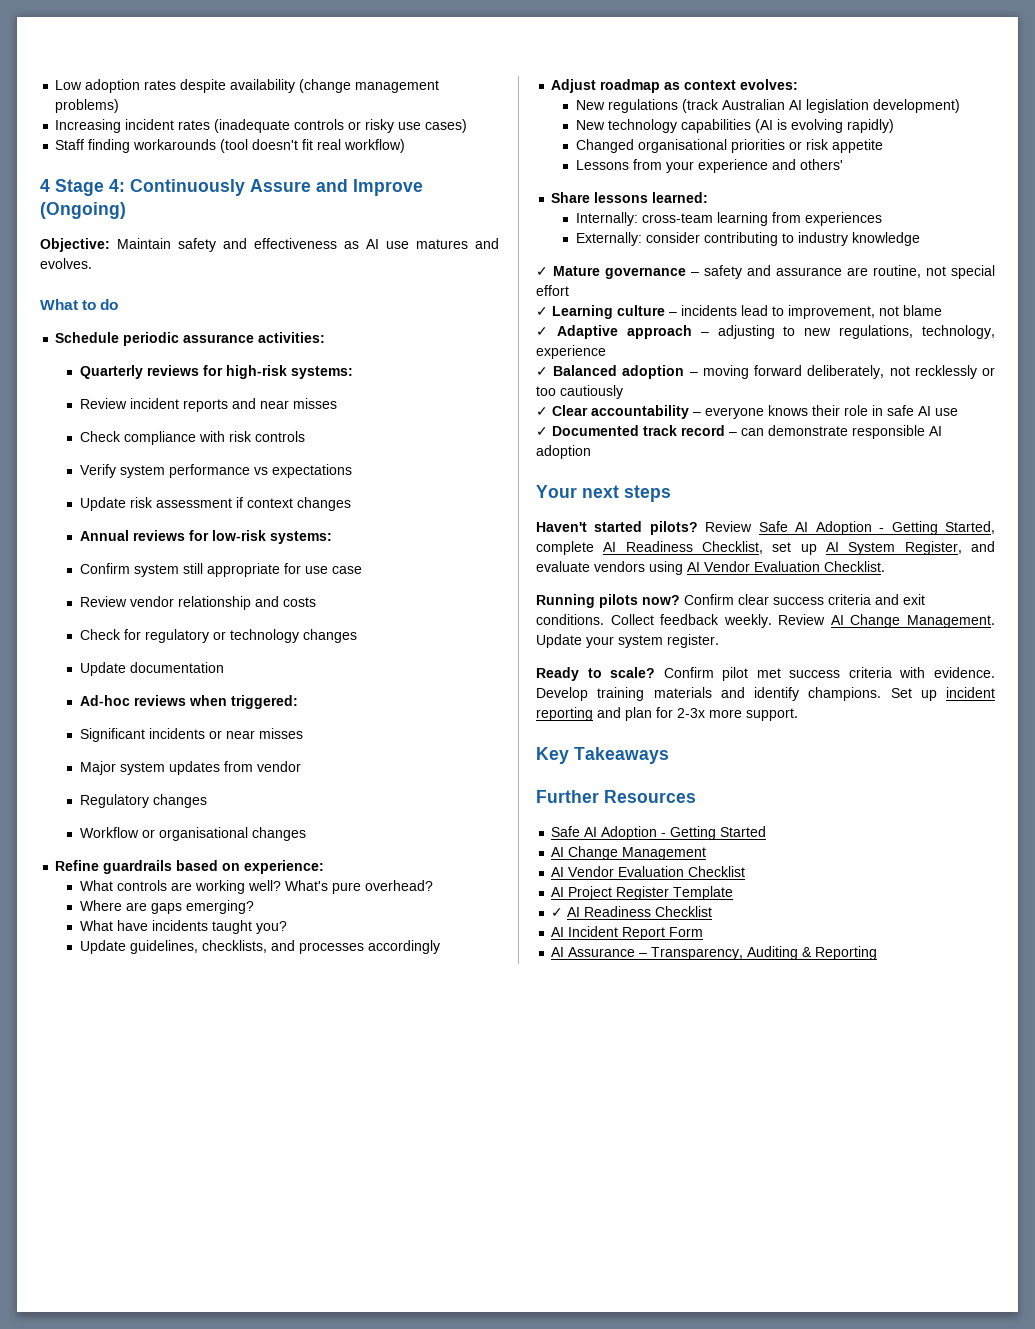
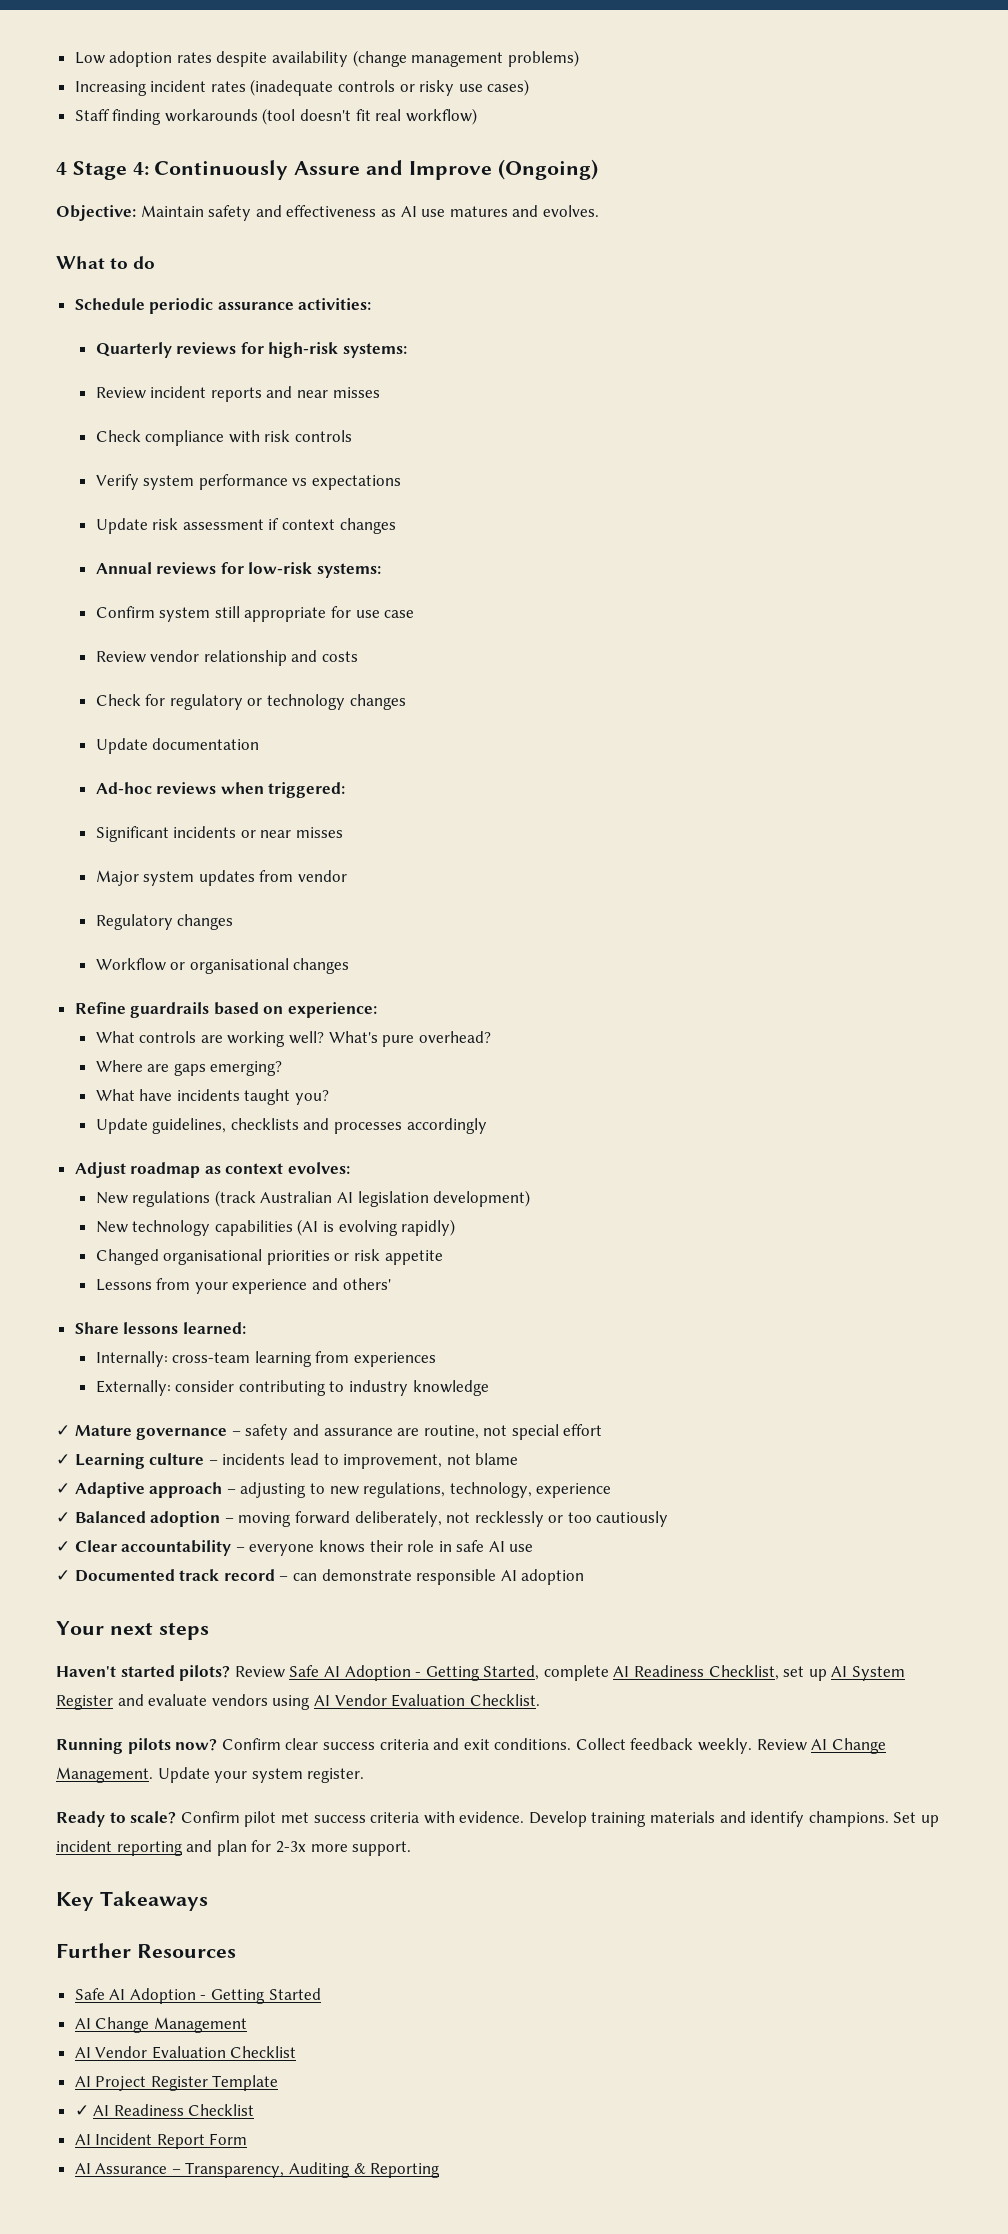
- Update guidelines, checklists, and processes accordingly
+ Update guidelines, checklists and processes accordingly
- Review Safe AI Adoption - Getting Started, complete AI Readiness Checklist, set up AI System Register, and evaluate vendors using AI Vendor Evaluation Checklist.
+ Review Safe AI Adoption - Getting Started, complete AI Readiness Checklist, set up AI System Register and evaluate vendors using AI Vendor Evaluation Checklist.

